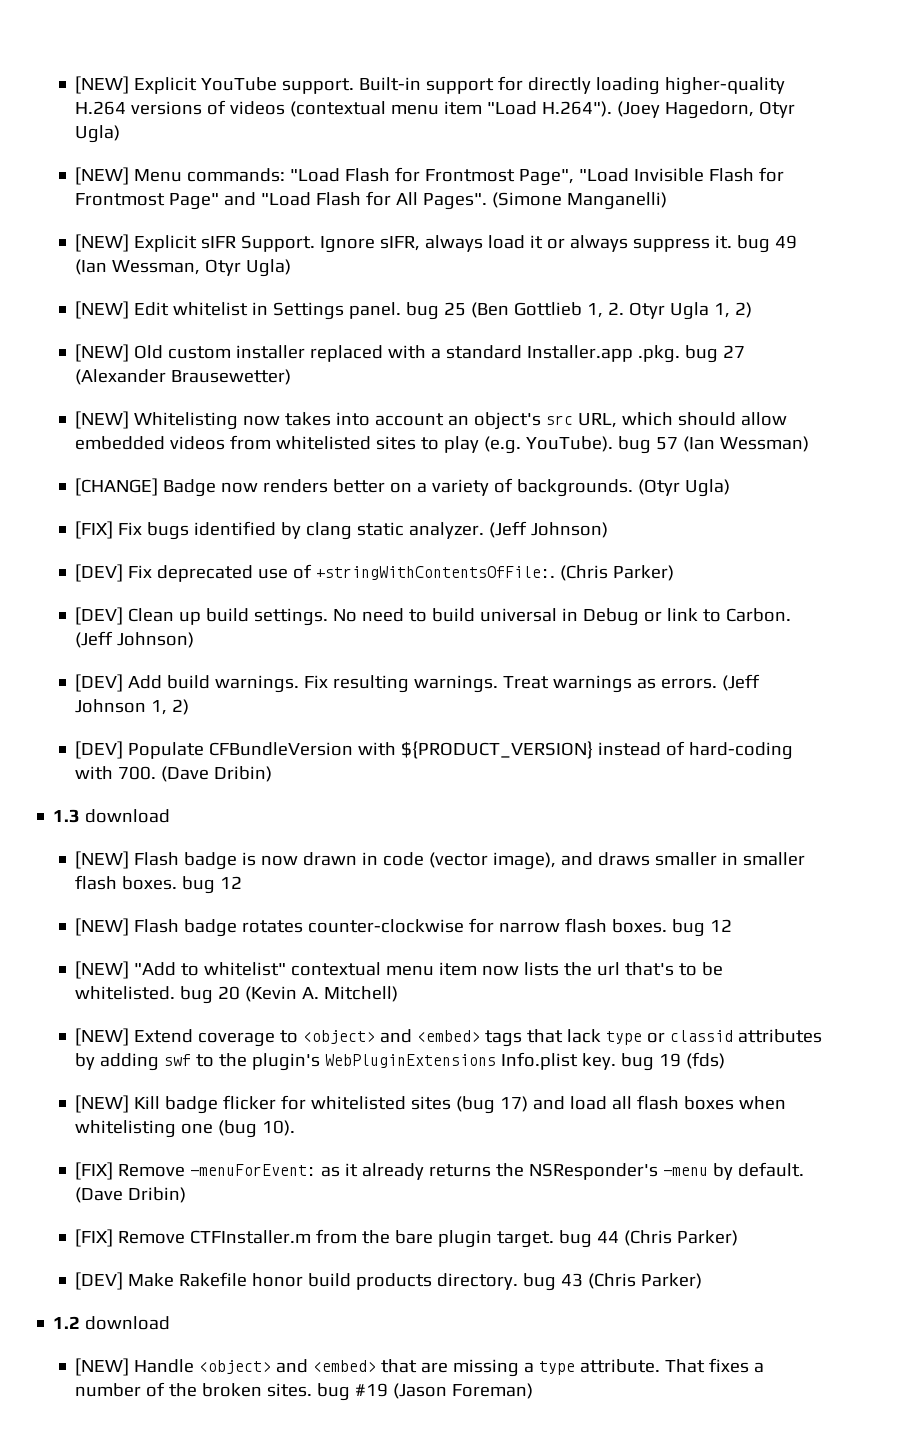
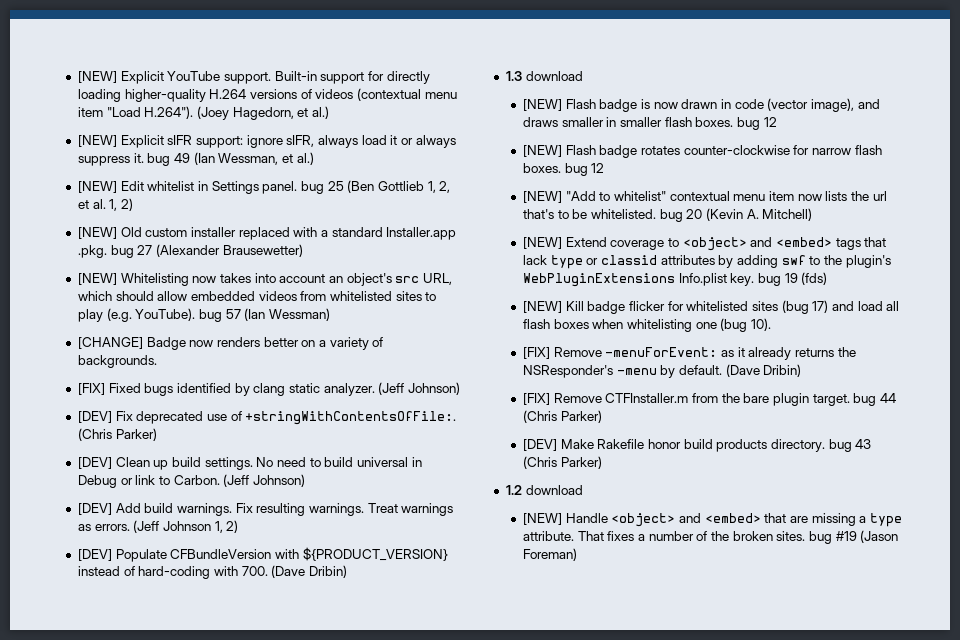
- Built-in support for directly loading higher-quality H.264 versions of videos (contextual menu item "Load H.264"). (Joey Hagedorn, Otyr Ugla)
- [NEW] Menu commands: "Load Flash for Frontmost Page", "Load Invisible Flash for Frontmost Page" and "Load Flash for All Pages". (Simone Manganelli)
+ Built-in support for directly loading higher-quality H.264 versions of videos (contextual menu item "Load H.264"). (Joey Hagedorn, et al.)
- [NEW] Explicit sIFR Support. Ignore sIFR, always load it or always suppress it. bug 49 (Ian Wessman, Otyr Ugla)
+ [NEW] Explicit sIFR support: ignore sIFR, always load it or always suppress it. bug 49 (Ian Wessman, et al.)
- [NEW] Edit whitelist in Settings panel. bug 25 (Ben Gottlieb 1, 2. Otyr Ugla 1, 2)
+ [NEW] Edit whitelist in Settings panel. bug 25 (Ben Gottlieb 1, 2, et al. 1, 2)
- [CHANGE] Badge now renders better on a variety of backgrounds. (Otyr Ugla)
- [FIX] Fix bugs identified by clang static analyzer.
+ [CHANGE] Badge now renders better on a variety of backgrounds.
+ [FIX] Fixed bugs identified by clang static analyzer.

